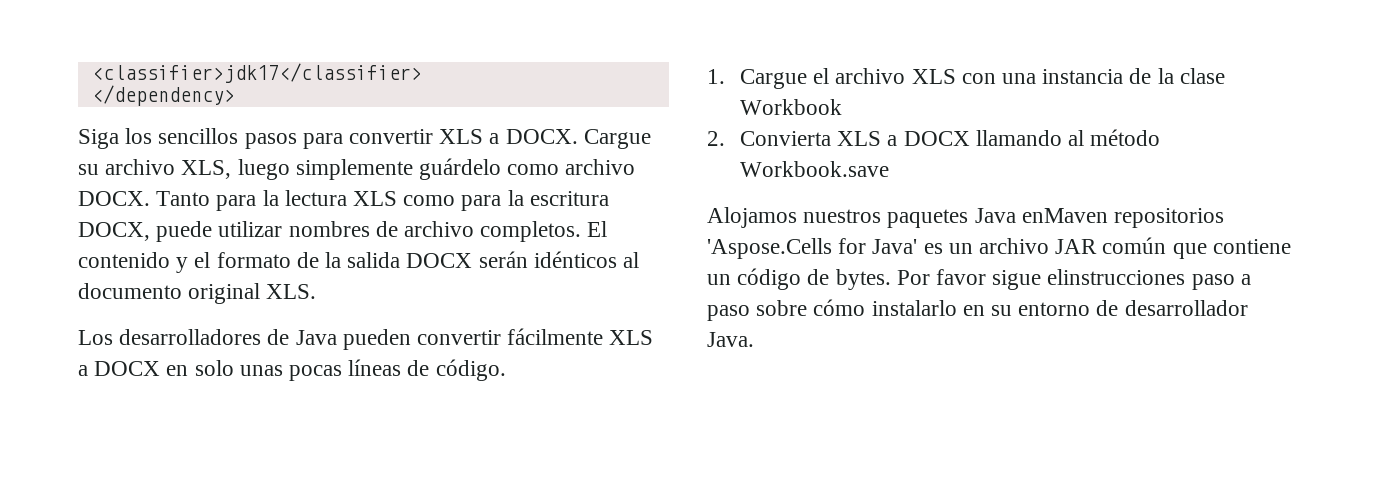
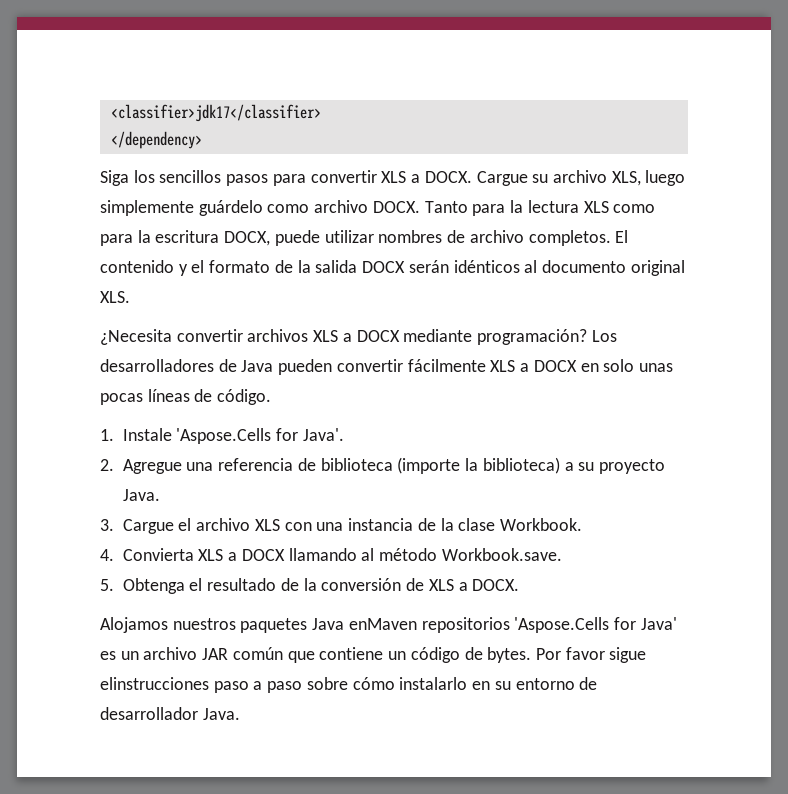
+ ¿Necesita convertir archivos XLS a DOCX mediante programación?
- 1. Cargue el archivo XLS con una instancia de la clase Workbook
- 2. Convierta XLS a DOCX llamando al método Workbook.save
+ 1. Instale 'Aspose.Cells for Java'.
+ 2. Agregue una referencia de biblioteca (importe la biblioteca) a su proyecto Java.
+ 3. Cargue el archivo XLS con una instancia de la clase Workbook.
+ 4. Convierta XLS a DOCX llamando al método Workbook.save.
+ 5. Obtenga el resultado de la conversión de XLS a DOCX.

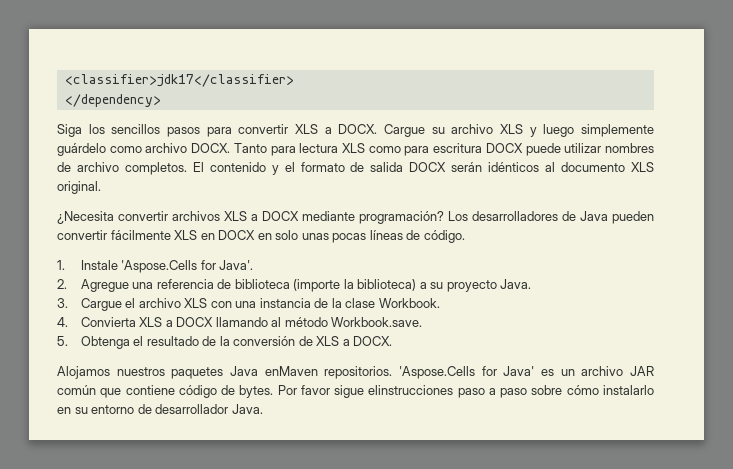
- Cargue su archivo XLS, luego simplemente guárdelo como archivo DOCX.
+ Cargue su archivo XLS y luego simplemente guárdelo como archivo DOCX.
- Tanto para la lectura XLS como para la escritura DOCX, puede utilizar nombres de archivo completos.
+ Tanto para lectura XLS como para escritura DOCX puede utilizar nombres de archivo completos.
- El contenido y el formato de la salida DOCX serán idénticos al documento original XLS.
+ El contenido y el formato de salida DOCX serán idénticos al documento XLS original.
- Los desarrolladores de Java pueden convertir fácilmente XLS a DOCX en solo unas pocas líneas de código.
+ Los desarrolladores de Java pueden convertir fácilmente XLS en DOCX en solo unas pocas líneas de código.
- Alojamos nuestros paquetes Java enMaven repositorios 'Aspose.Cells for Java' es un archivo JAR común que contiene un código de bytes.
+ Alojamos nuestros paquetes Java enMaven repositorios. 'Aspose.Cells for Java' es un archivo JAR común que contiene código de bytes.

